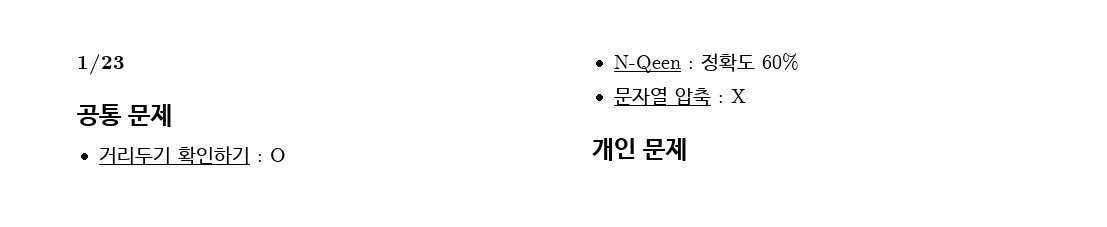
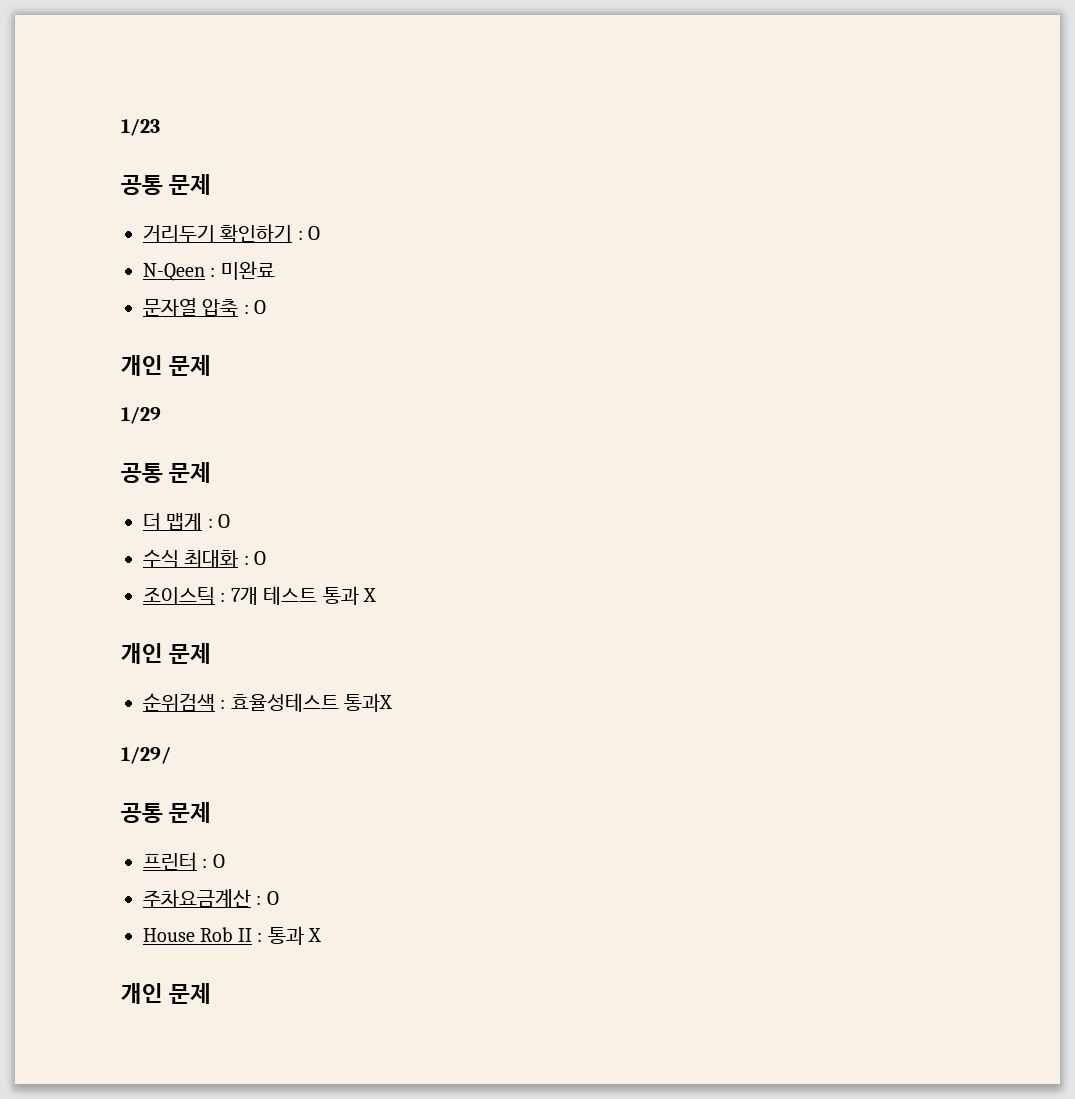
- N-Qeen : 정확도 60%
+ N-Qeen : 미완료
- 문자열 압축 : X
+ 문자열 압축 : O
+ 개인 문제
+ 1/29
+ 공통 문제
+ 더 맵게 : O
+ 수식 최대화 : O
+ 조이스틱 : 7개 테스트 통과 X
+ 개인 문제
+ 순위검색 : 효율성테스트 통과X
+ 1/29/
+ 공통 문제
+ 프린터 : O
+ 주차요금계산 : O
+ House Rob II : 통과 X

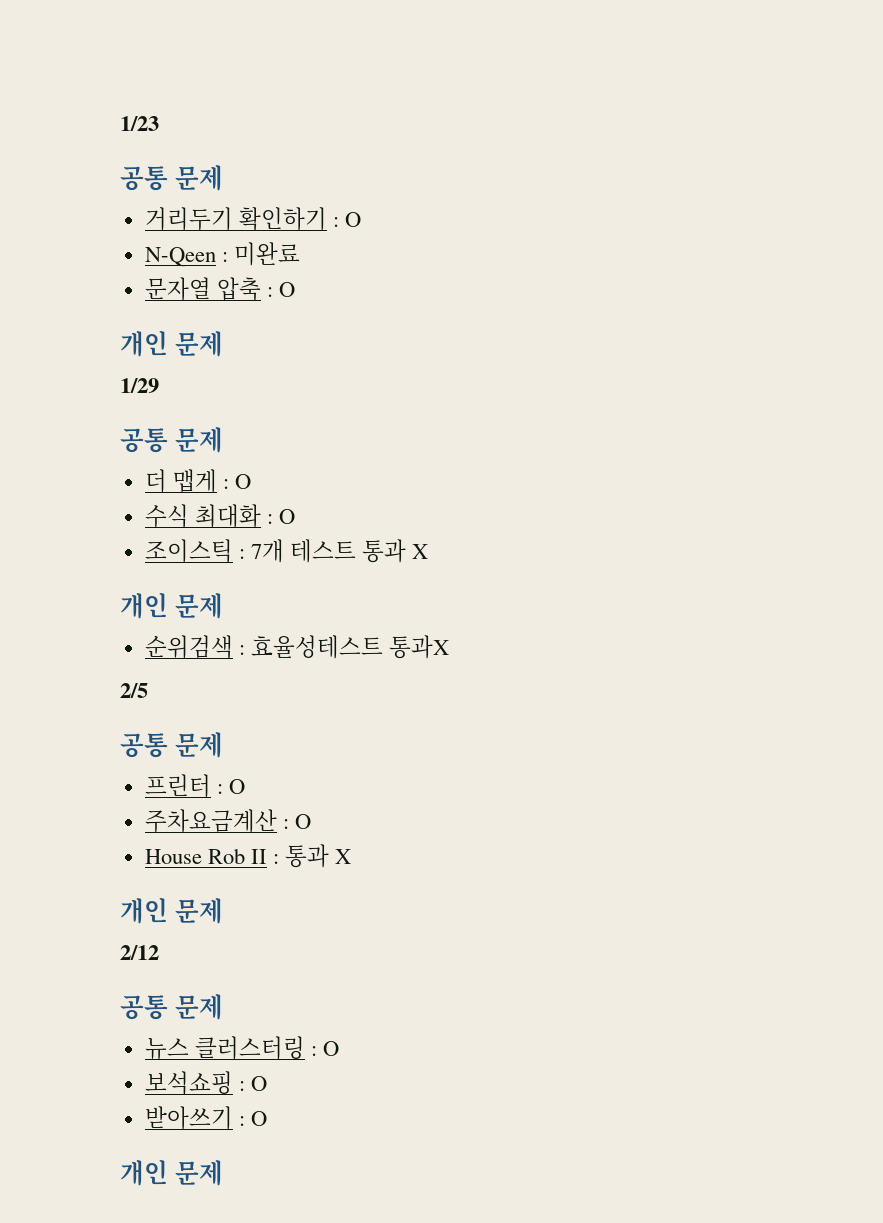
- 1/29/
+ 2/5
+ 2/12
+ 공통 문제
+ 뉴스 클러스터링 : O
+ 보석쇼핑 : O
+ 받아쓰기 : O
+ 개인 문제

